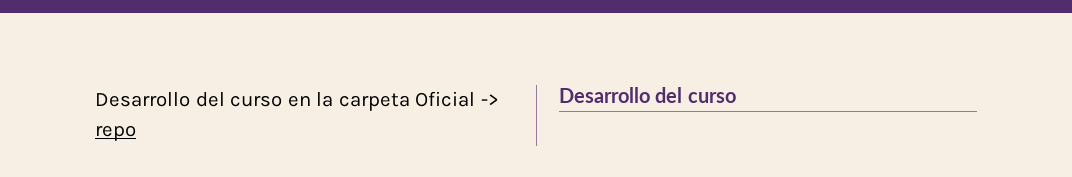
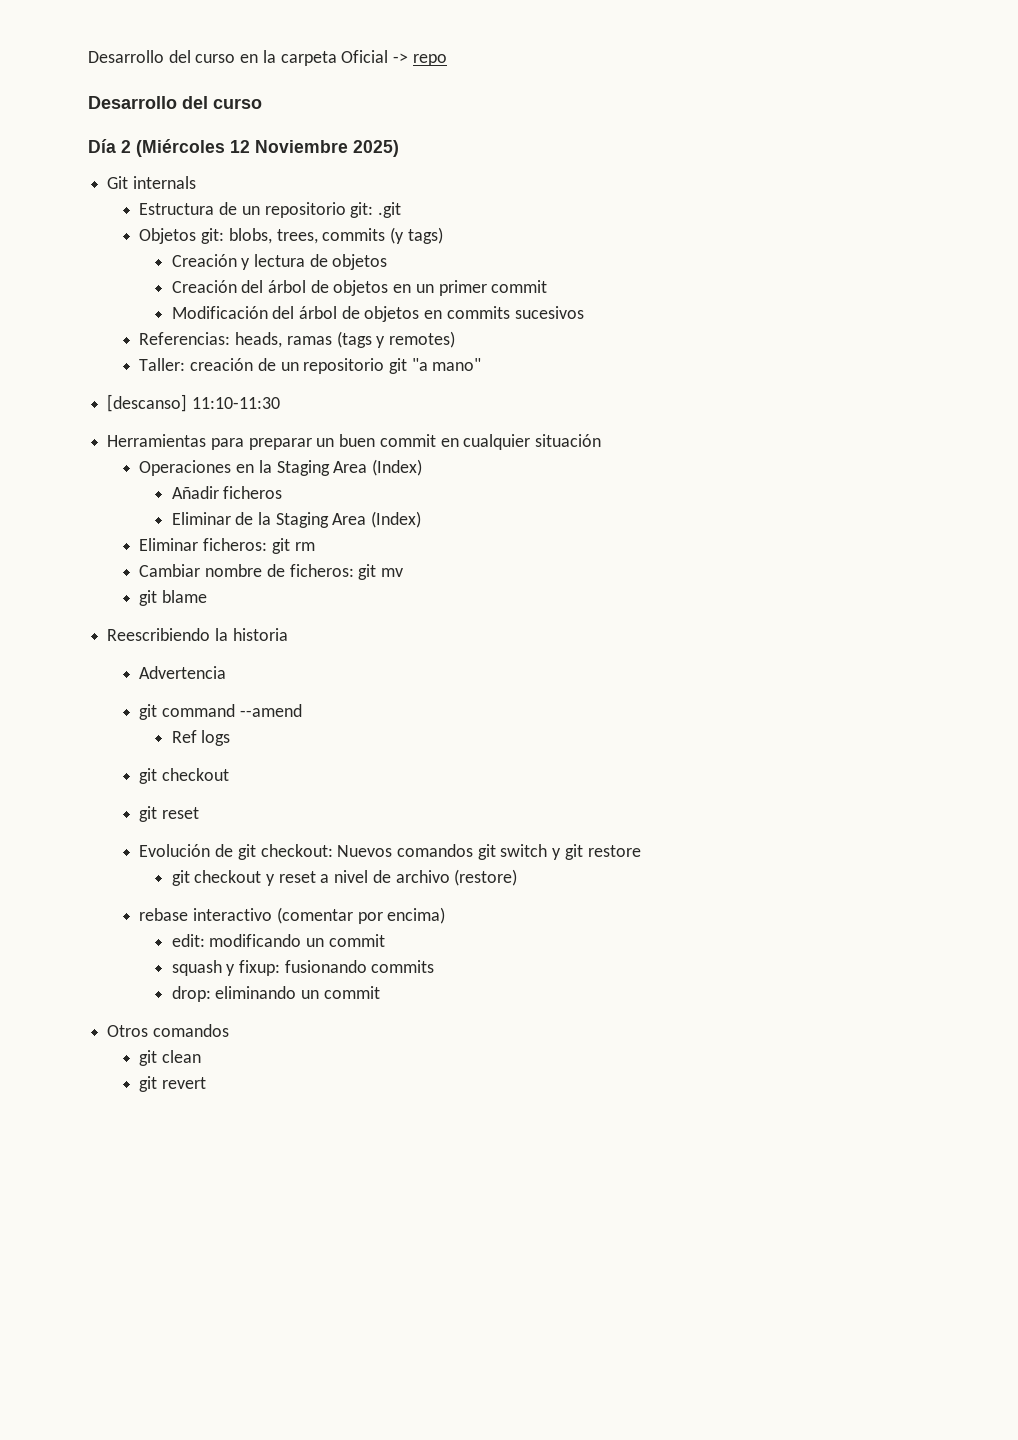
+ Día 2 (Miércoles 12 Noviembre 2025)
+ Git internals
+ Estructura de un repositorio git: .git
+ Objetos git: blobs, trees, commits (y tags)
+ Creación y lectura de objetos
+ Creación del árbol de objetos en un primer commit
+ Modificación del árbol de objetos en commits sucesivos
+ Referencias: heads, ramas (tags y remotes)
+ Taller: creación de un repositorio git "a mano"
+ [descanso] 11:10-11:30
+ Herramientas para preparar un buen commit en cualquier situación
+ Operaciones en la Staging Area (Index)
+ Añadir ficheros
+ Eliminar de la Staging Area (Index)
+ Eliminar ficheros: git rm
+ Cambiar nombre de ficheros: git mv
+ git blame
+ Reescribiendo la historia
+ Advertencia
+ git command --amend
+ Ref logs
+ git checkout
+ git reset
+ Evolución de git checkout: Nuevos comandos git switch y git restore
+ git checkout y reset a nivel de archivo (restore)
+ rebase interactivo (comentar por encima)
+ edit: modificando un commit
+ squash y fixup: fusionando commits
+ drop: eliminando un commit
+ Otros comandos
+ git clean
+ git revert

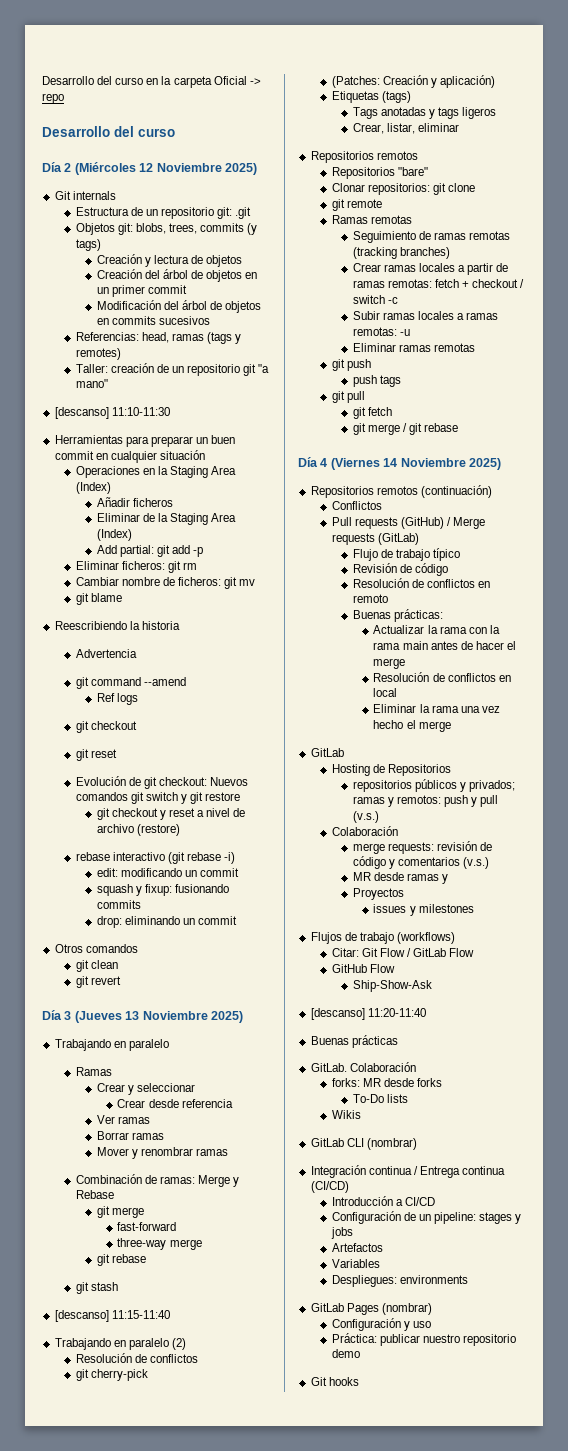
- Referencias: heads, ramas (tags y remotes)
+ Referencias: head, ramas (tags y remotes)
+ Add partial: git add -p
- rebase interactivo (comentar por encima)
+ rebase interactivo (git rebase -i)
+ Día 3 (Jueves 13 Noviembre 2025)
+ Trabajando en paralelo
+ Ramas
+ Crear y seleccionar
+ Crear desde referencia
+ Ver ramas
+ Borrar ramas
+ Mover y renombrar ramas
+ Combinación de ramas: Merge y Rebase
+ git merge
+ fast-forward
+ three-way merge
+ git rebase
+ git stash
+ [descanso] 11:15-11:40
+ Trabajando en paralelo (2)
+ Resolución de conflictos
+ git cherry-pick
+ (Patches: Creación y aplicación)
+ Etiquetas (tags)
+ Tags anotadas y tags ligeros
+ Crear, listar, eliminar
+ Repositorios remotos
+ Repositorios "bare"
+ Clonar repositorios: git clone
+ git remote
+ Ramas remotas
+ Seguimiento de ramas remotas (tracking branches)
+ Crear ramas locales a partir de ramas remotas: fetch + checkout / switch -c
+ Subir ramas locales a ramas remotas: -u
+ Eliminar ramas remotas
+ git push
+ push tags
+ git pull
+ git fetch
+ git merge / git rebase
+ Día 4 (Viernes 14 Noviembre 2025)
+ Repositorios remotos (continuación)
+ Conflictos
+ Pull requests (GitHub) / Merge requests (GitLab)
+ Flujo de trabajo típico
+ Revisión de código
+ Resolución de conflictos en remoto
+ Buenas prácticas:
+ Actualizar la rama con la rama main antes de hacer el merge
+ Resolución de conflictos en local
+ Eliminar la rama una vez hecho el merge
+ GitLab
+ Hosting de Repositorios
+ repositorios públicos y privados; ramas y remotos: push y pull (v.s.)
+ Colaboración
+ merge requests: revisión de código y comentarios (v.s.)
+ MR desde ramas y
+ Proyectos
+ issues y milestones
+ Flujos de trabajo (workflows)
+ Citar: Git Flow / GitLab Flow
+ GitHub Flow
+ Ship-Show-Ask
+ [descanso] 11:20-11:40
+ Buenas prácticas
+ GitLab. Colaboración
+ forks: MR desde forks
+ To-Do lists
+ Wikis
+ GitLab CLI (nombrar)
+ Integración continua / Entrega continua (CI/CD)
+ Introducción a CI/CD
+ Configuración de un pipeline: stages y jobs
+ Artefactos
+ Variables
+ Despliegues: environments
+ GitLab Pages (nombrar)
+ Configuración y uso
+ Práctica: publicar nuestro repositorio demo
+ Git hooks

